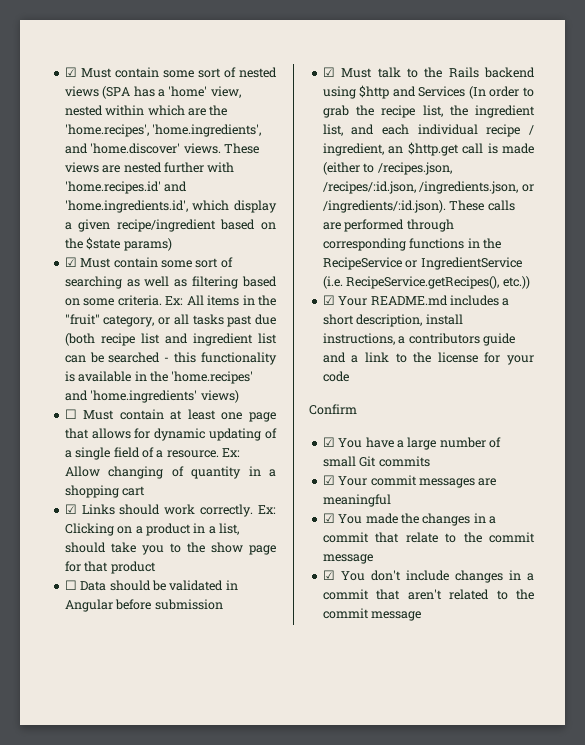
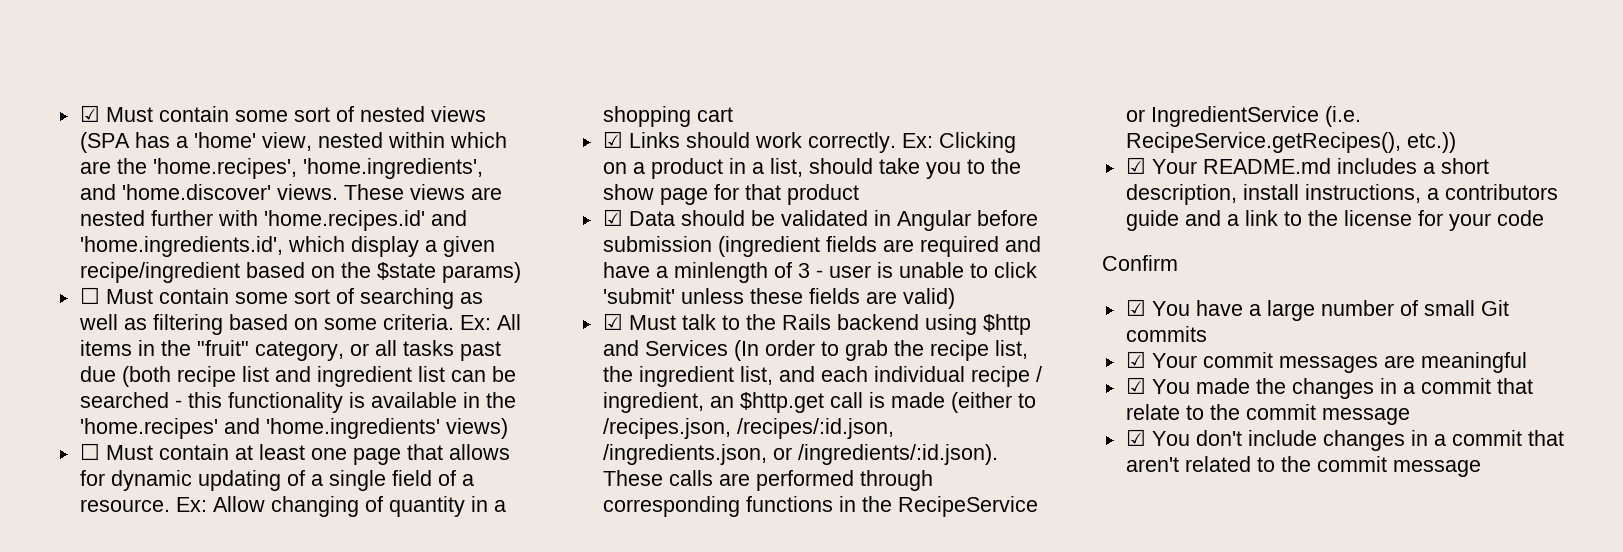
- ☑ Must contain some sort of searching as well as filtering based on some criteria.
+ ☐ Must contain some sort of searching as well as filtering based on some criteria.
- ☐ Data should be validated in Angular before submission
+ ☑ Data should be validated in Angular before submission (ingredient fields are required and have a minlength of 3 - user is unable to click 'submit' unless these fields are valid)

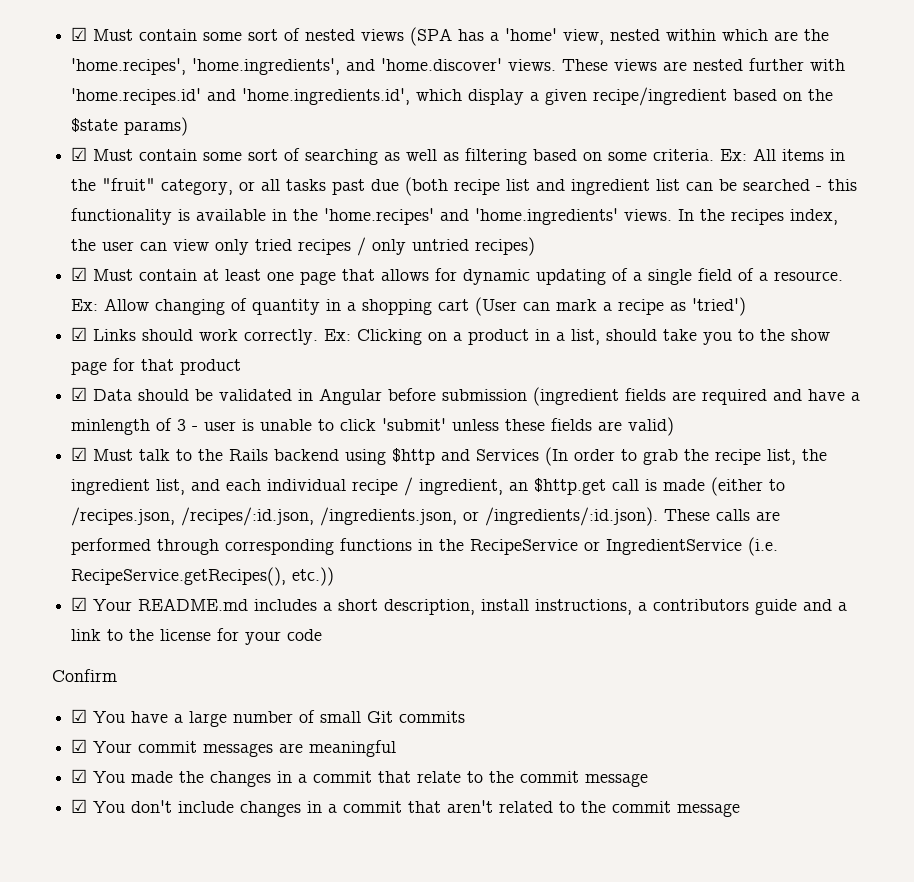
- ☐ Must contain some sort of searching as well as filtering based on some criteria.
+ ☑ Must contain some sort of searching as well as filtering based on some criteria.
- Ex: All items in the "fruit" category, or all tasks past due (both recipe list and ingredient list can be searched - this functionality is available in the 'home.recipes' and 'home.ingredients' views)
- ☐ Must contain at least one page that allows for dynamic updating of a single field of a resource.
+ Ex: All items in the "fruit" category, or all tasks past due (both recipe list and ingredient list can be searched - this functionality is available in the 'home.recipes' and 'home.ingredients' views. In the recipes index, the user can view only tried recipes / only untried recipes)
+ ☑ Must contain at least one page that allows for dynamic updating of a single field of a resource.
- Ex: Allow changing of quantity in a shopping cart
+ Ex: Allow changing of quantity in a shopping cart (User can mark a recipe as 'tried')

